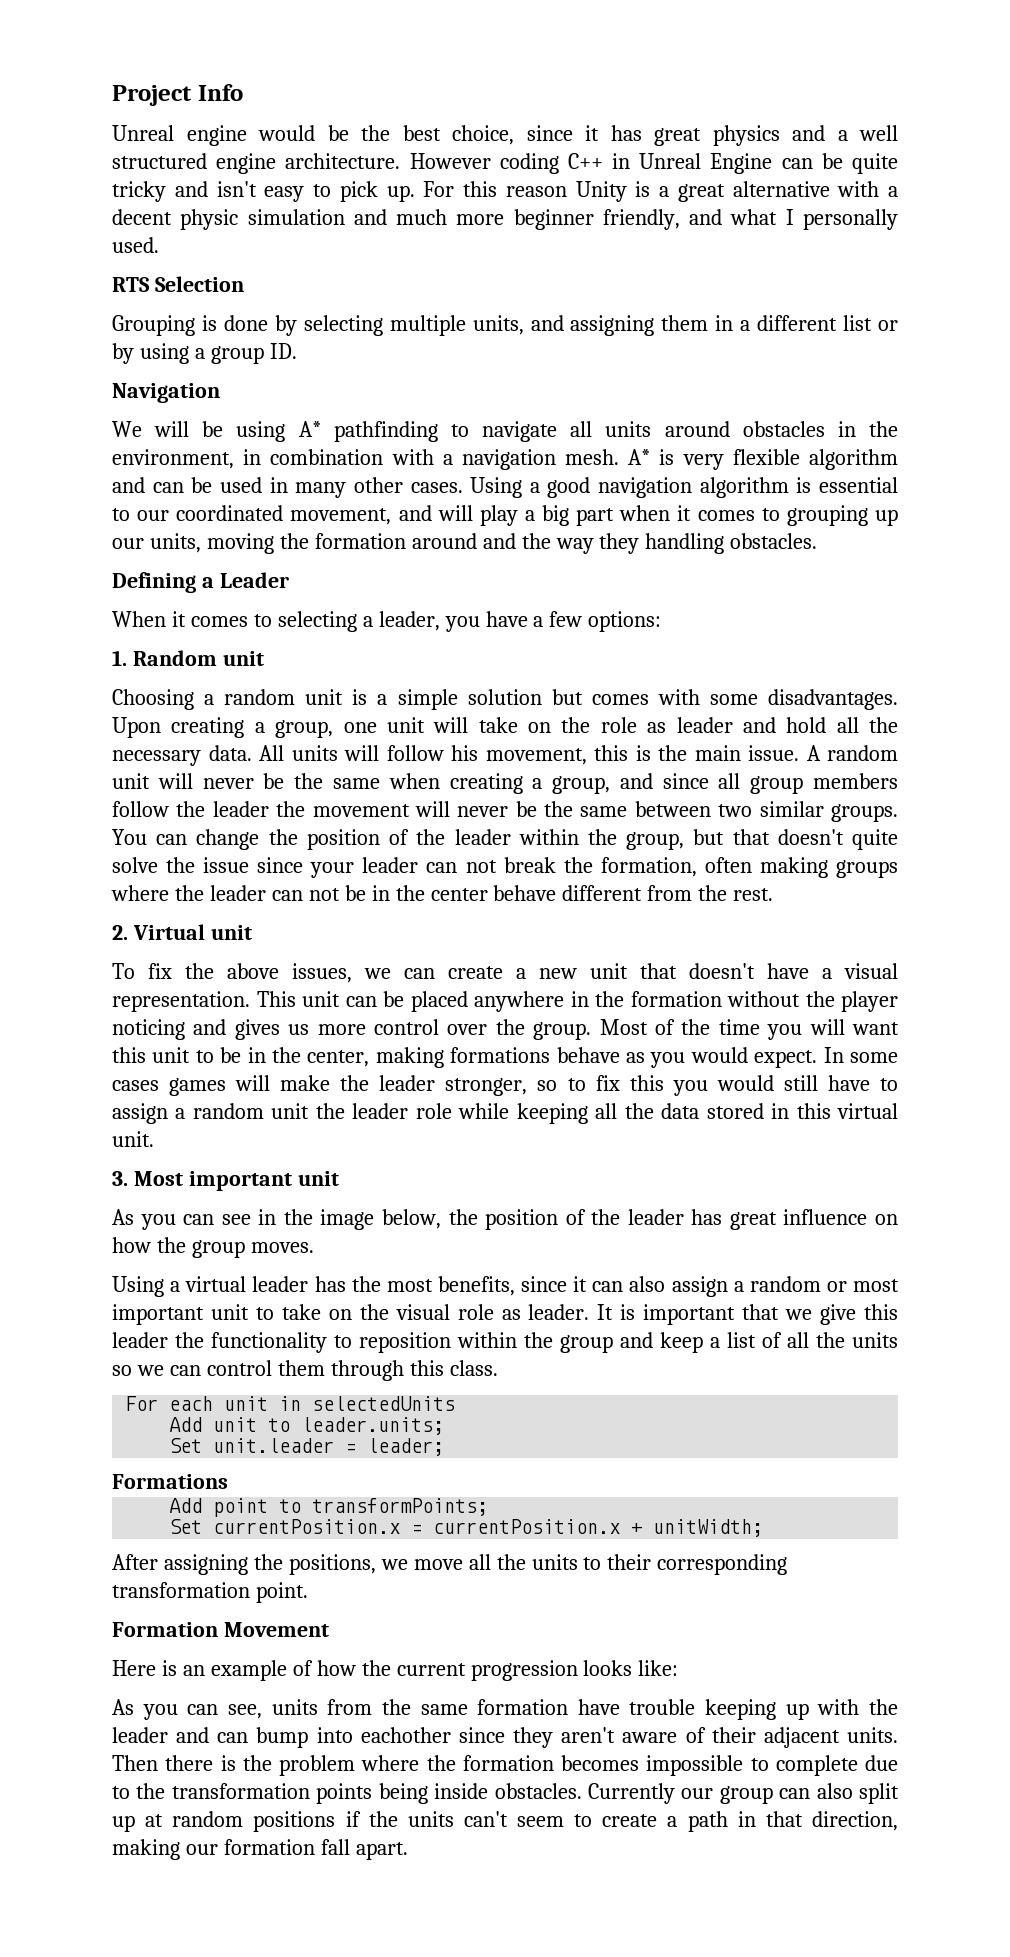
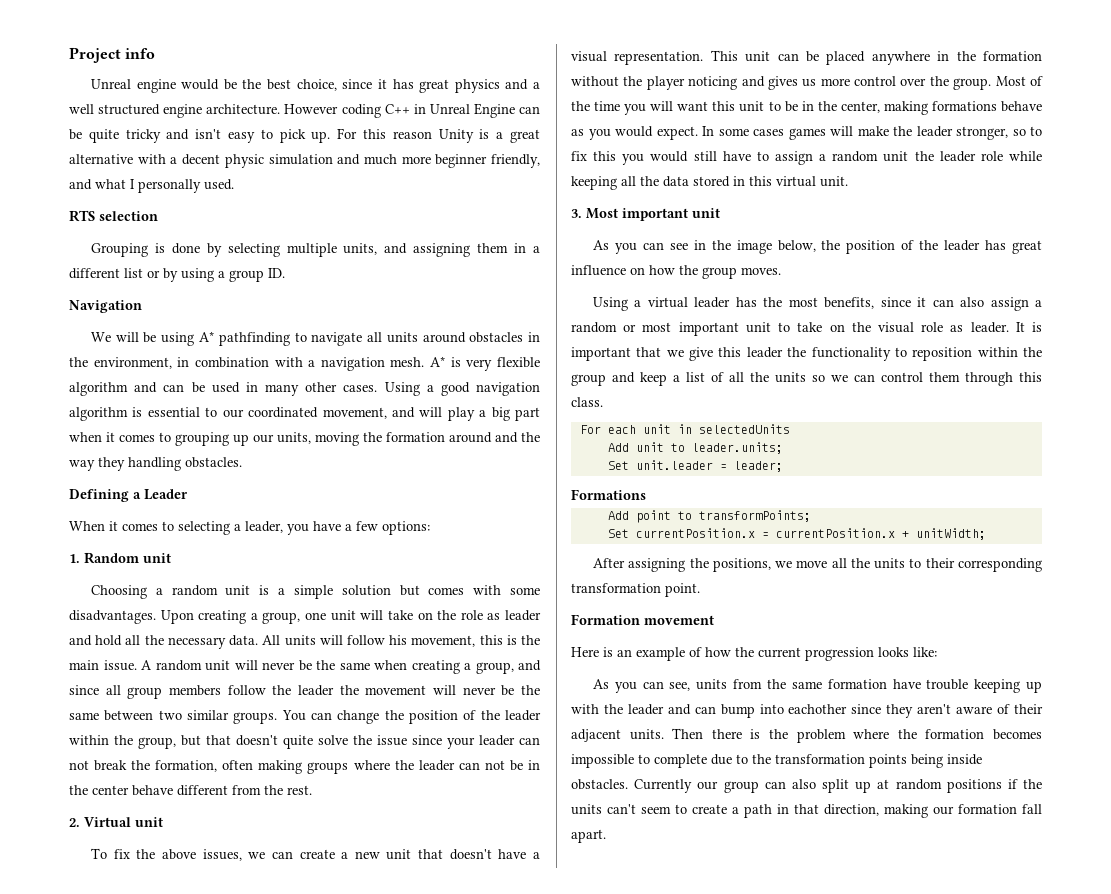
- Project Info
+ Project info
- RTS Selection
+ RTS selection
- Formation Movement
+ Formation movement

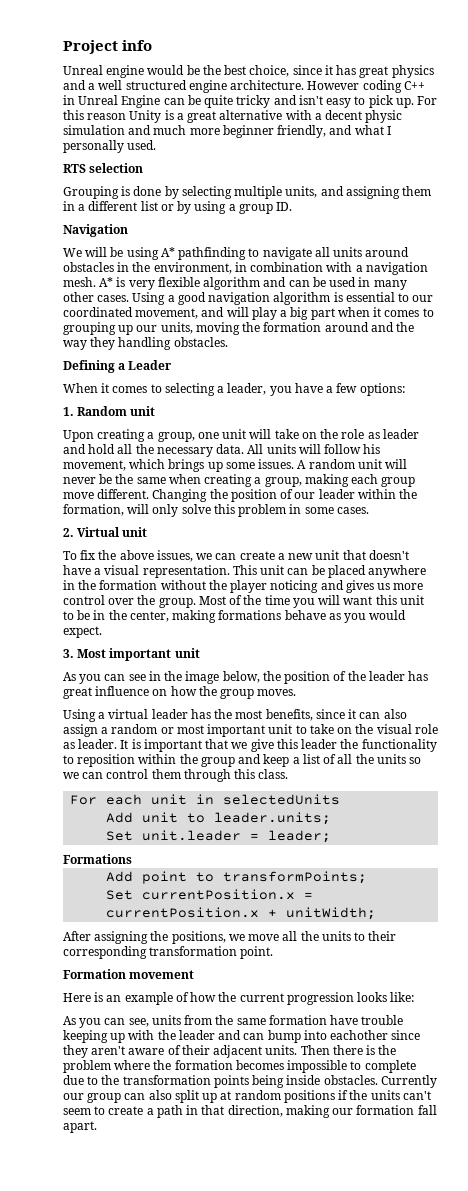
- Choosing a random unit is a simple solution but comes with some disadvantages.
- All units will follow his movement, this is the main issue.
+ All units will follow his movement, which brings up some issues.
- A random unit will never be the same when creating a group, and since all group members follow the leader the movement will never be the same between two similar groups. You can change the position of the leader within the group, but that doesn't quite solve the issue since your leader can not break the formation, often making groups where the leader can not be in the center behave different from the rest.
+ A random unit will never be the same when creating a group, making each group move different. Changing the position of our leader within the formation, will only solve this problem in some cases.
- In some cases games will make the leader stronger, so to fix this you would still have to assign a random unit the leader role while keeping all the data stored in this virtual unit.

